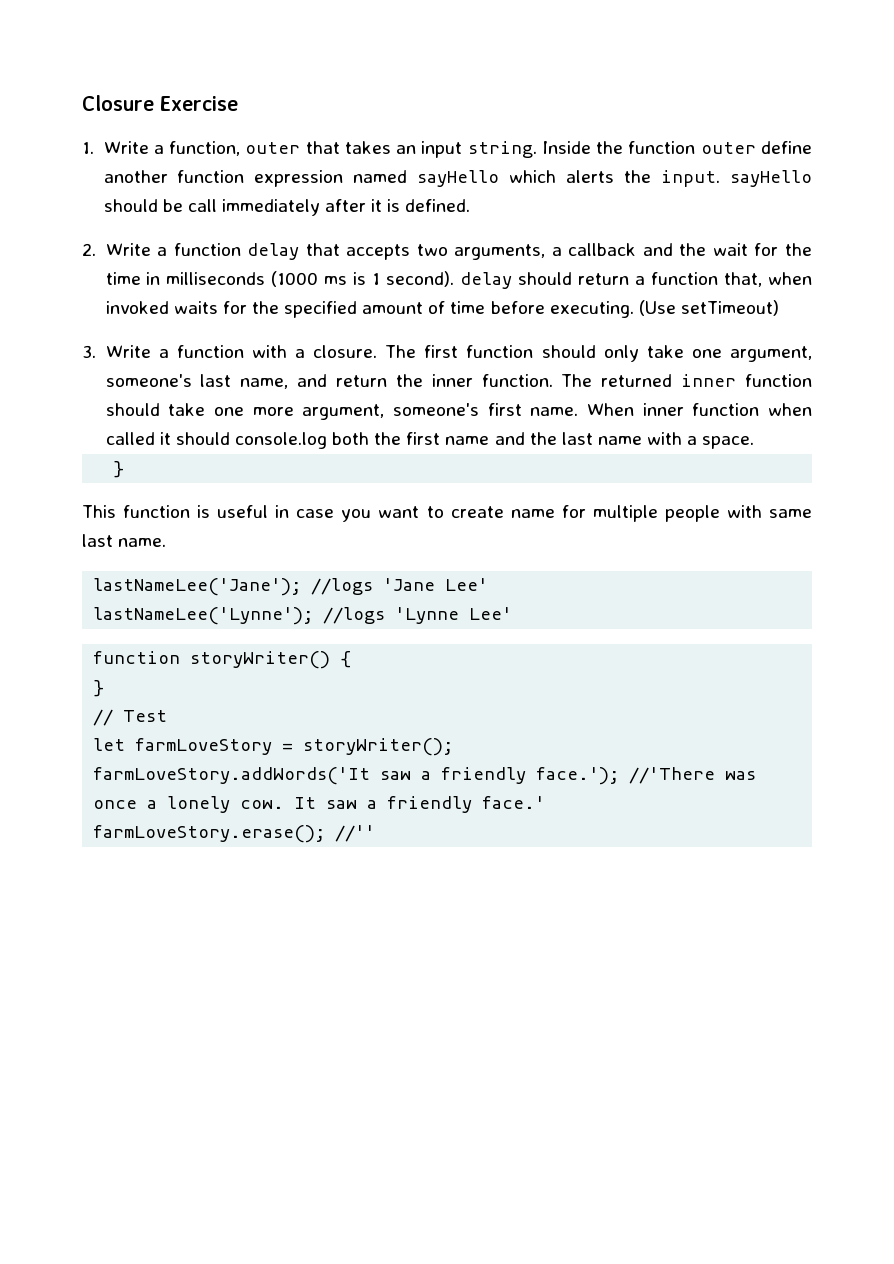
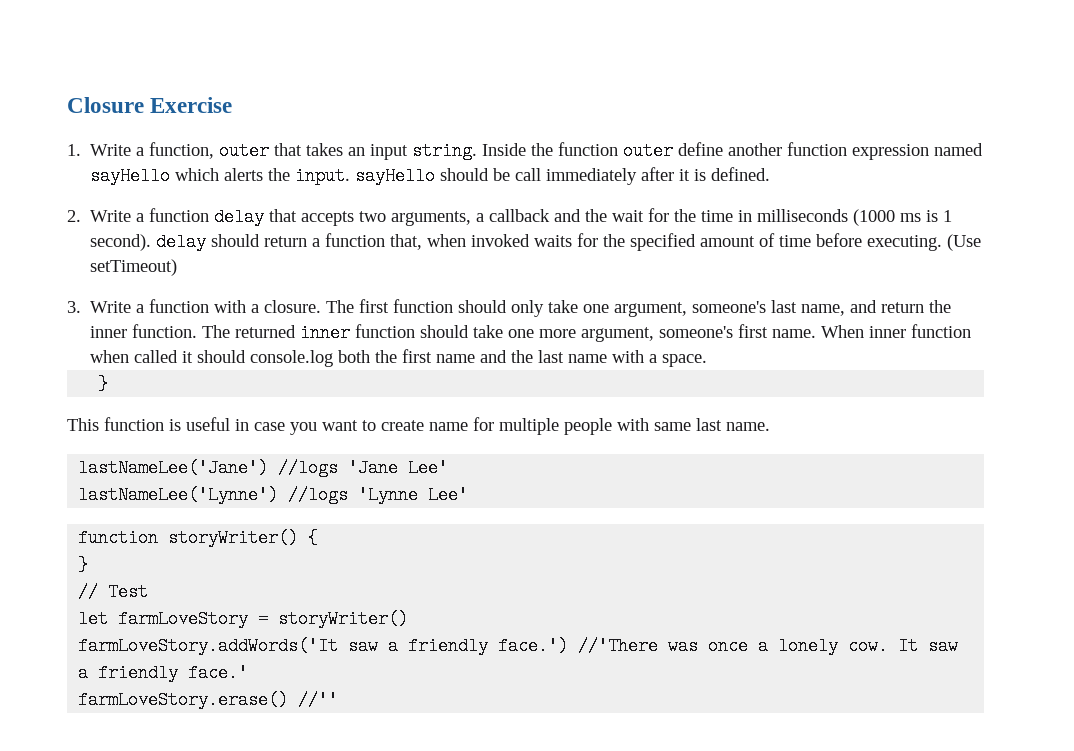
- lastNameLee('Jane'); //logs 'Jane Lee'
+ lastNameLee('Jane') //logs 'Jane Lee'
- lastNameLee('Lynne'); //logs 'Lynne Lee'
+ lastNameLee('Lynne') //logs 'Lynne Lee'
- let farmLoveStory = storyWriter();
+ let farmLoveStory = storyWriter()
- farmLoveStory.addWords('It saw a friendly face.'); //'There was once a lonely cow.
+ farmLoveStory.addWords('It saw a friendly face.') //'There was once a lonely cow.
- farmLoveStory.erase(); //''
+ farmLoveStory.erase() //''

